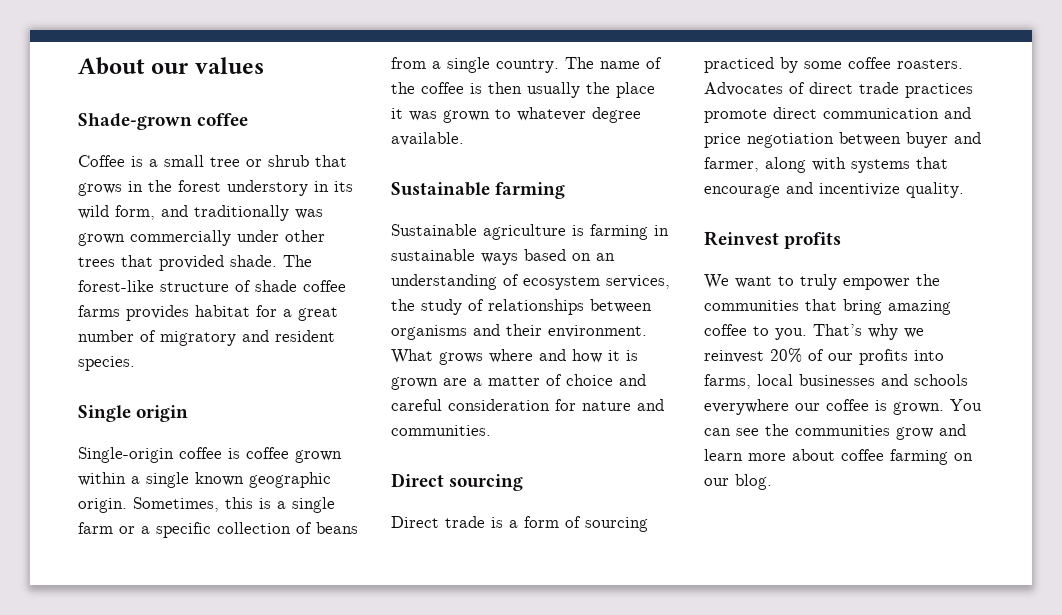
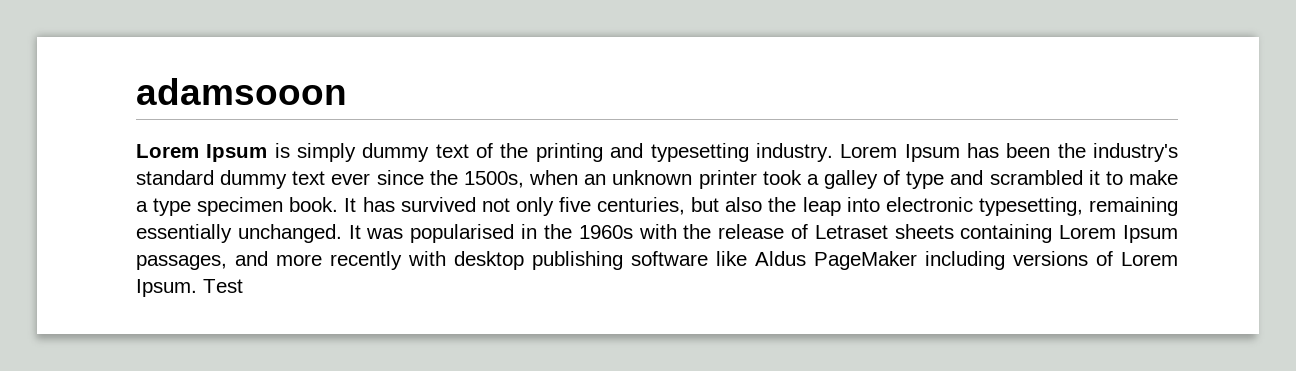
- About our values
- Shade-grown coffee
- Coffee is a small tree or shrub that grows in the forest understory in its wild form, and traditionally was grown commercially under other trees that provided shade. The forest-like structure of shade coffee farms provides habitat for a great number of migratory and resident species.
- Single origin
- Single-origin coffee is coffee grown within a single known geographic origin. Sometimes, this is a single farm or a specific collection of beans from a single country. The name of the coffee is then usually the place it was grown to whatever degree available.
- Sustainable farming
- Sustainable agriculture is farming in sustainable ways based on an understanding of ecosystem services, the study of relationships between organisms and their environment. What grows where and how it is grown are a matter of choice and careful consideration for nature and communities.
- Direct sourcing
- Direct trade is a form of sourcing practiced by some coffee roasters. Advocates of direct trade practices promote direct communication and price negotiation between buyer and farmer, along with systems that encourage and incentivize quality.
- Reinvest profits
- We want to truly empower the communities that bring amazing coffee to you. That’s why we reinvest 20% of our profits into farms, local businesses and schools everywhere our coffee is grown. You can see the communities grow and learn more about coffee farming on our blog.
+ adamsooon
+ Lorem Ipsum is simply dummy text of the printing and typesetting industry. Lorem Ipsum has been the industry's standard dummy text ever since the 1500s, when an unknown printer took a galley of type and scrambled it to make a type specimen book. It has survived not only five centuries, but also the leap into electronic typesetting, remaining essentially unchanged. It was popularised in the 1960s with the release of Letraset sheets containing Lorem Ipsum passages, and more recently with desktop publishing software like Aldus PageMaker including versions of Lorem Ipsum. Test

